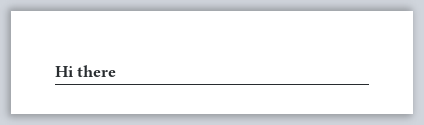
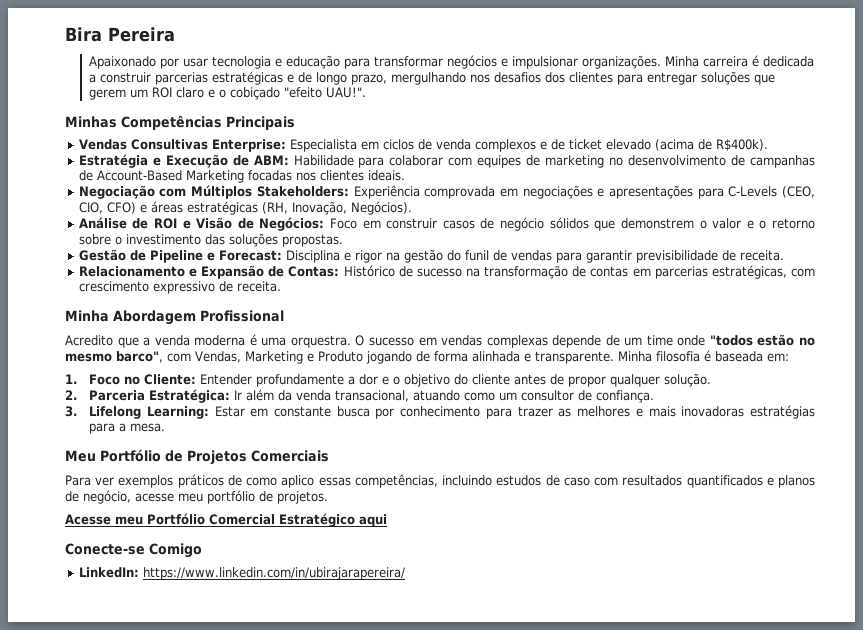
- Hi there
+ Bira Pereira
+ Apaixonado por usar tecnologia e educação para transformar negócios e impulsionar organizações. Minha carreira é dedicada a construir parcerias estratégicas e de longo prazo, mergulhando nos desafios dos clientes para entregar soluções que gerem um ROI claro e o cobiçado "efeito UAU!".
+ Minhas Competências Principais
+ Vendas Consultivas Enterprise: Especialista em ciclos de venda complexos e de ticket elevado (acima de R$400k).
+ Estratégia e Execução de ABM: Habilidade para colaborar com equipes de marketing no desenvolvimento de campanhas de Account-Based Marketing focadas nos clientes ideais.
+ Negociação com Múltiplos Stakeholders: Experiência comprovada em negociações e apresentações para C-Levels (CEO, CIO, CFO) e áreas estratégicas (RH, Inovação, Negócios).
+ Análise de ROI e Visão de Negócios: Foco em construir casos de negócio sólidos que demonstrem o valor e o retorno sobre o investimento das soluções propostas.
+ Gestão de Pipeline e Forecast: Disciplina e rigor na gestão do funil de vendas para garantir previsibilidade de receita.
+ Relacionamento e Expansão de Contas: Histórico de sucesso na transformação de contas em parcerias estratégicas, com crescimento expressivo de receita.
+ Minha Abordagem Profissional
+ Acredito que a venda moderna é uma orquestra. O sucesso em vendas complexas depende de um time onde "todos estão no mesmo barco", com Vendas, Marketing e Produto jogando de forma alinhada e transparente. Minha filosofia é baseada em:
+ 1. Foco no Cliente: Entender profundamente a dor e o objetivo do cliente antes de propor qualquer solução.
+ 2. Parceria Estratégica: Ir além da venda transacional, atuando como um consultor de confiança.
+ 3. Lifelong Learning: Estar em constante busca por conhecimento para trazer as melhores e mais inovadoras estratégias para a mesa.
+ Meu Portfólio de Projetos Comerciais
+ Para ver exemplos práticos de como aplico essas competências, incluindo estudos de caso com resultados quantificados e planos de negócio, acesse meu portfólio de projetos.
+ Acesse meu Portfólio Comercial Estratégico aqui
+ Conecte-se Comigo
+ LinkedIn: https://www.linkedin.com/in/ubirajarapereira/

